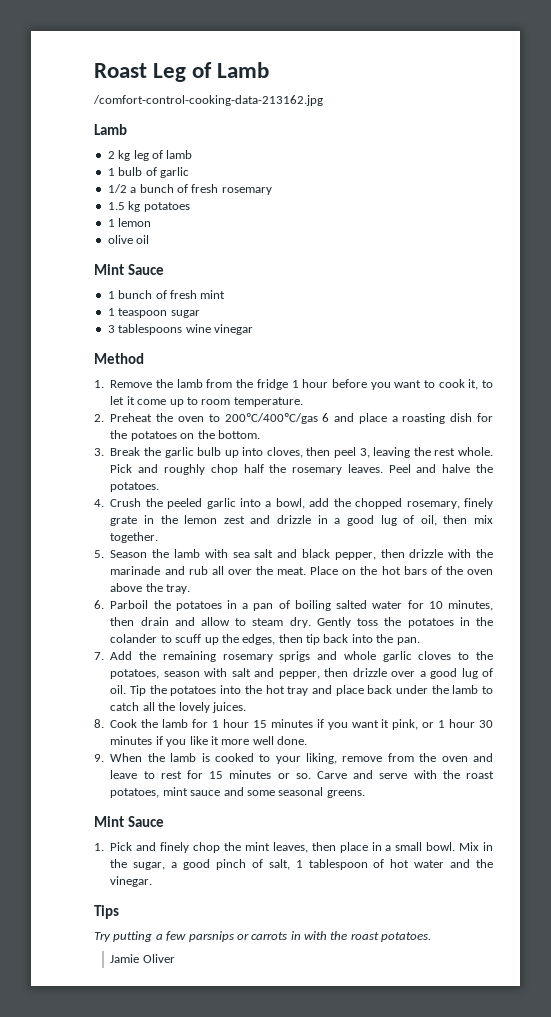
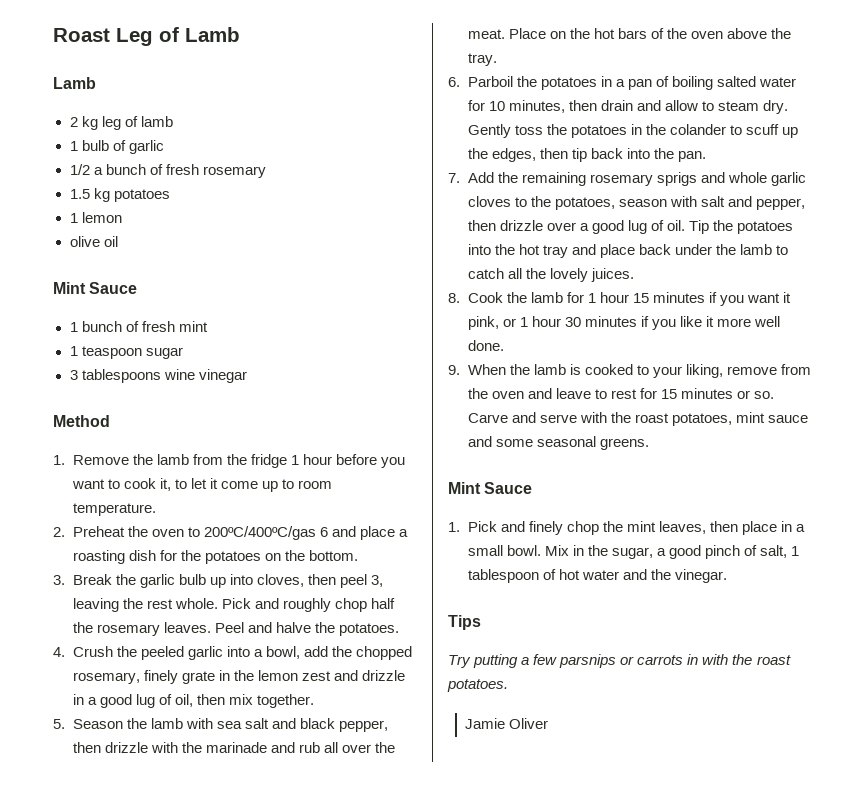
- /comfort-control-cooking-data-213162.jpg

